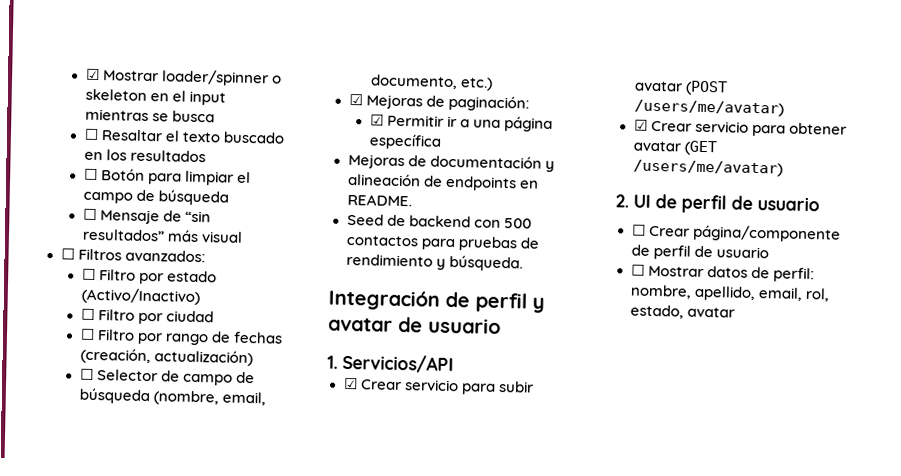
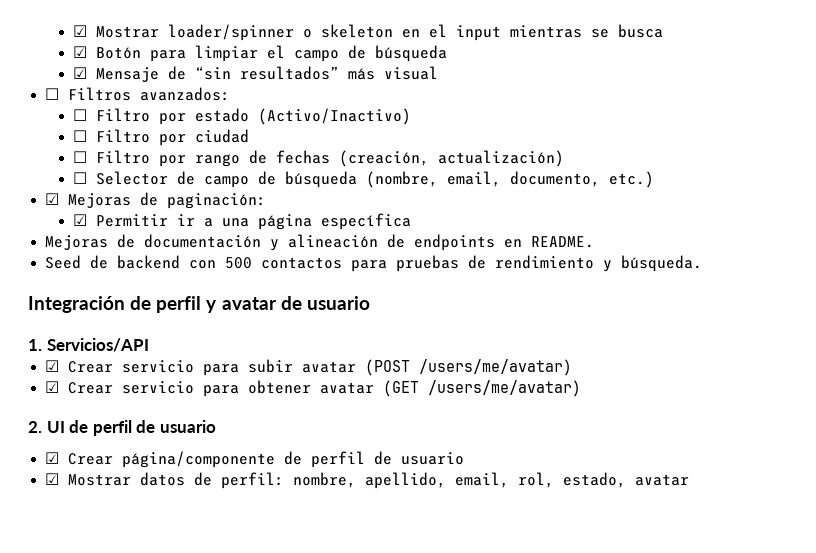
- ☐ Resaltar el texto buscado en los resultados
- ☐ Botón para limpiar el campo de búsqueda
+ ☑ Botón para limpiar el campo de búsqueda
- ☐ Mensaje de “sin resultados” más visual
+ ☑ Mensaje de “sin resultados” más visual
- ☐ Crear página/componente de perfil de usuario
+ ☑ Crear página/componente de perfil de usuario
- ☐ Mostrar datos de perfil: nombre, apellido, email, rol, estado, avatar
+ ☑ Mostrar datos de perfil: nombre, apellido, email, rol, estado, avatar

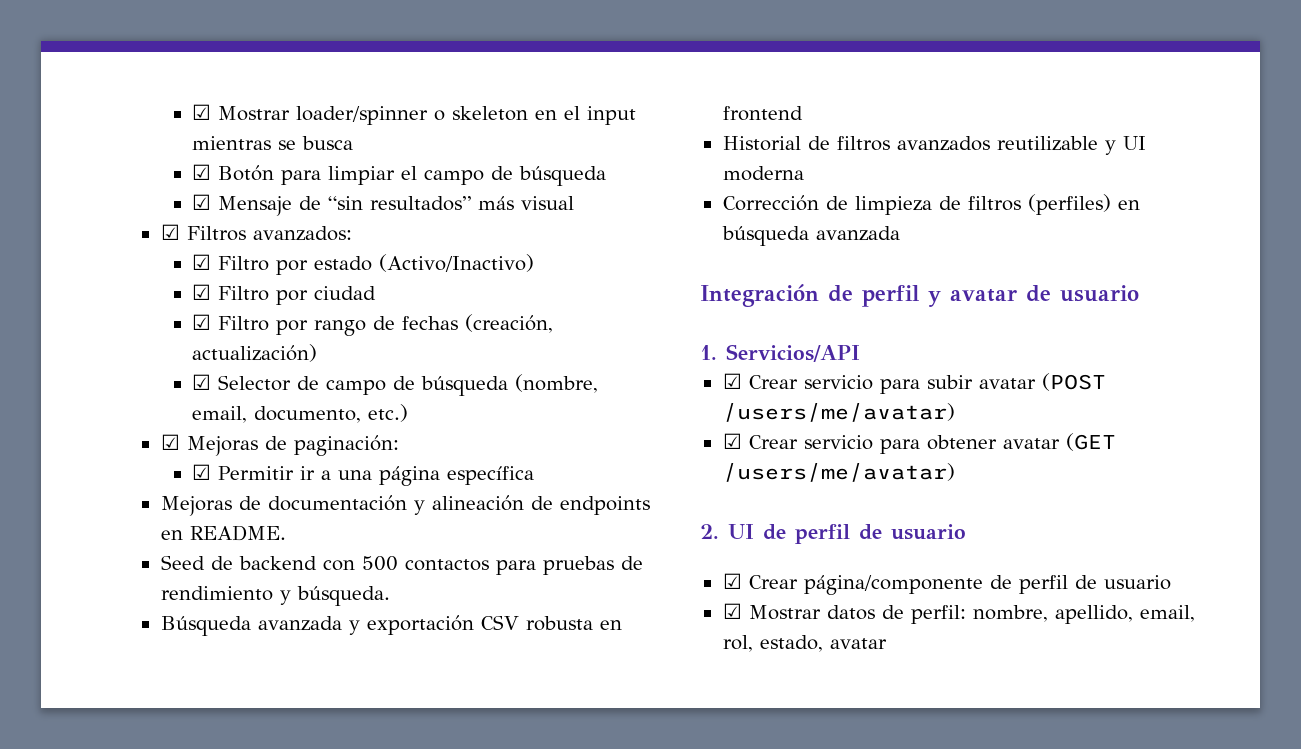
- ☐ Filtros avanzados:
+ ☑ Filtros avanzados:
- ☐ Filtro por estado (Activo/Inactivo)
+ ☑ Filtro por estado (Activo/Inactivo)
- ☐ Filtro por ciudad
+ ☑ Filtro por ciudad
- ☐ Filtro por rango de fechas (creación, actualización)
+ ☑ Filtro por rango de fechas (creación, actualización)
- ☐ Selector de campo de búsqueda (nombre, email, documento, etc.)
+ ☑ Selector de campo de búsqueda (nombre, email, documento, etc.)
+ Búsqueda avanzada y exportación CSV robusta en frontend
+ Historial de filtros avanzados reutilizable y UI moderna
+ Corrección de limpieza de filtros (perfiles) en búsqueda avanzada

